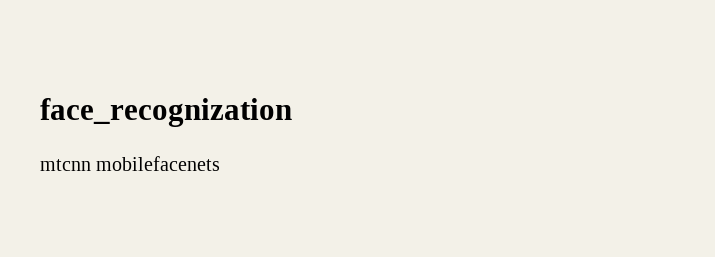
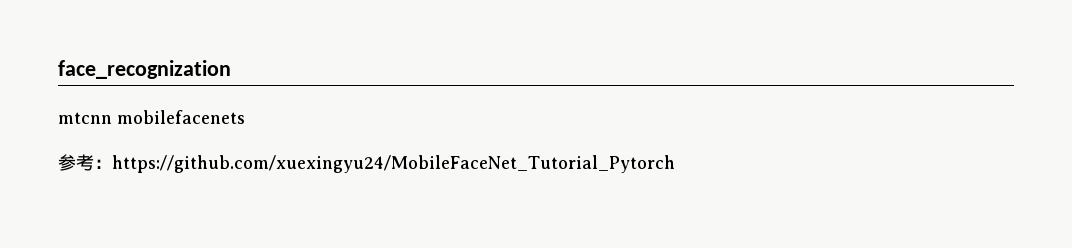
+ 参考：https://github.com/xuexingyu24/MobileFaceNet_Tutorial_Pytorch

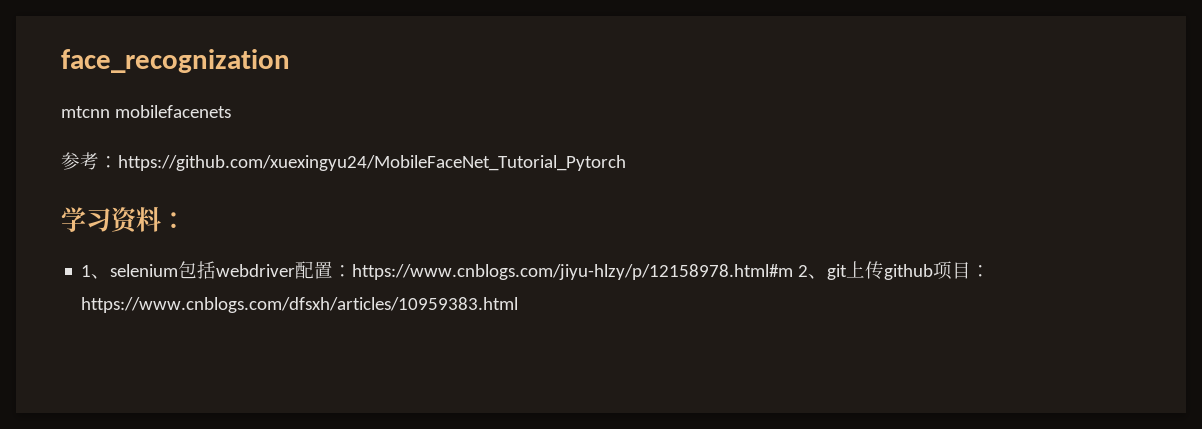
+ 学习资料：
+ 1、selenium包括webdriver配置：https://www.cnblogs.com/jiyu-hlzy/p/12158978.html#m 2、git上传github项目：https://www.cnblogs.com/dfsxh/articles/10959383.html

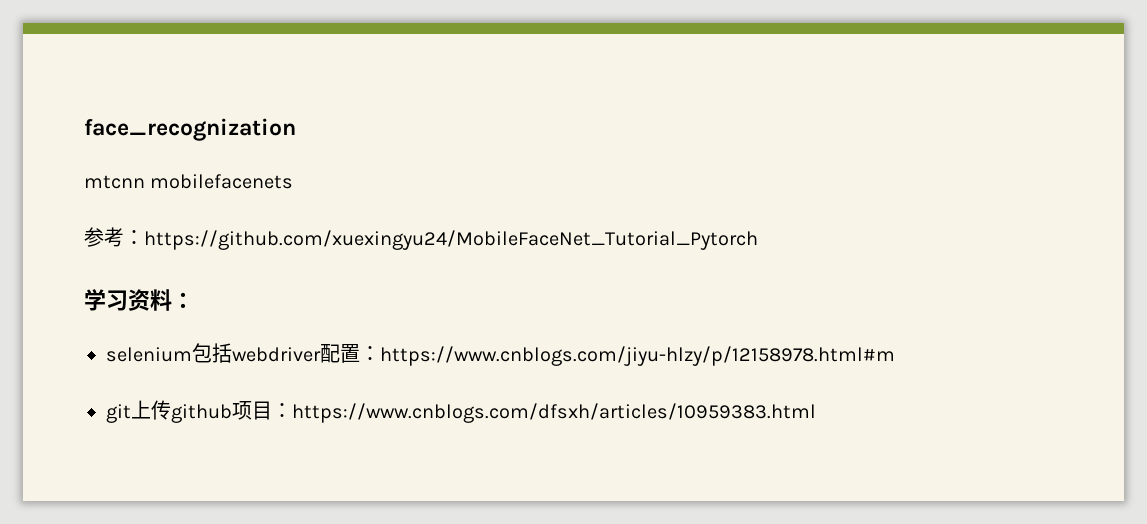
- 1、selenium包括webdriver配置：https://www.cnblogs.com/jiyu-hlzy/p/12158978.html#m 2、git上传github项目：https://www.cnblogs.com/dfsxh/articles/10959383.html
+ selenium包括webdriver配置：https://www.cnblogs.com/jiyu-hlzy/p/12158978.html#m
+ git上传github项目：https://www.cnblogs.com/dfsxh/articles/10959383.html

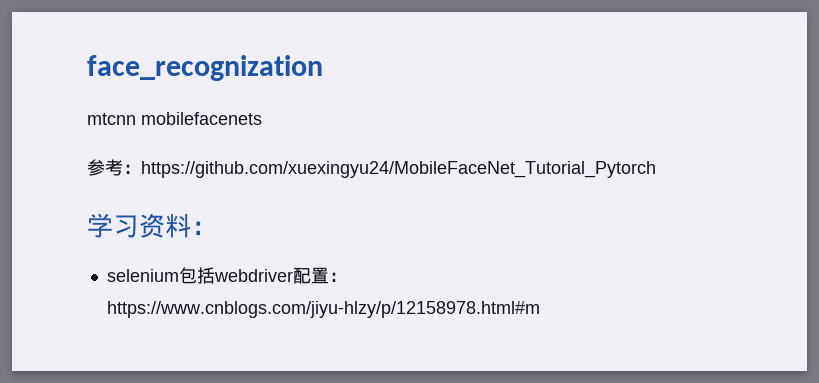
- git上传github项目：https://www.cnblogs.com/dfsxh/articles/10959383.html

